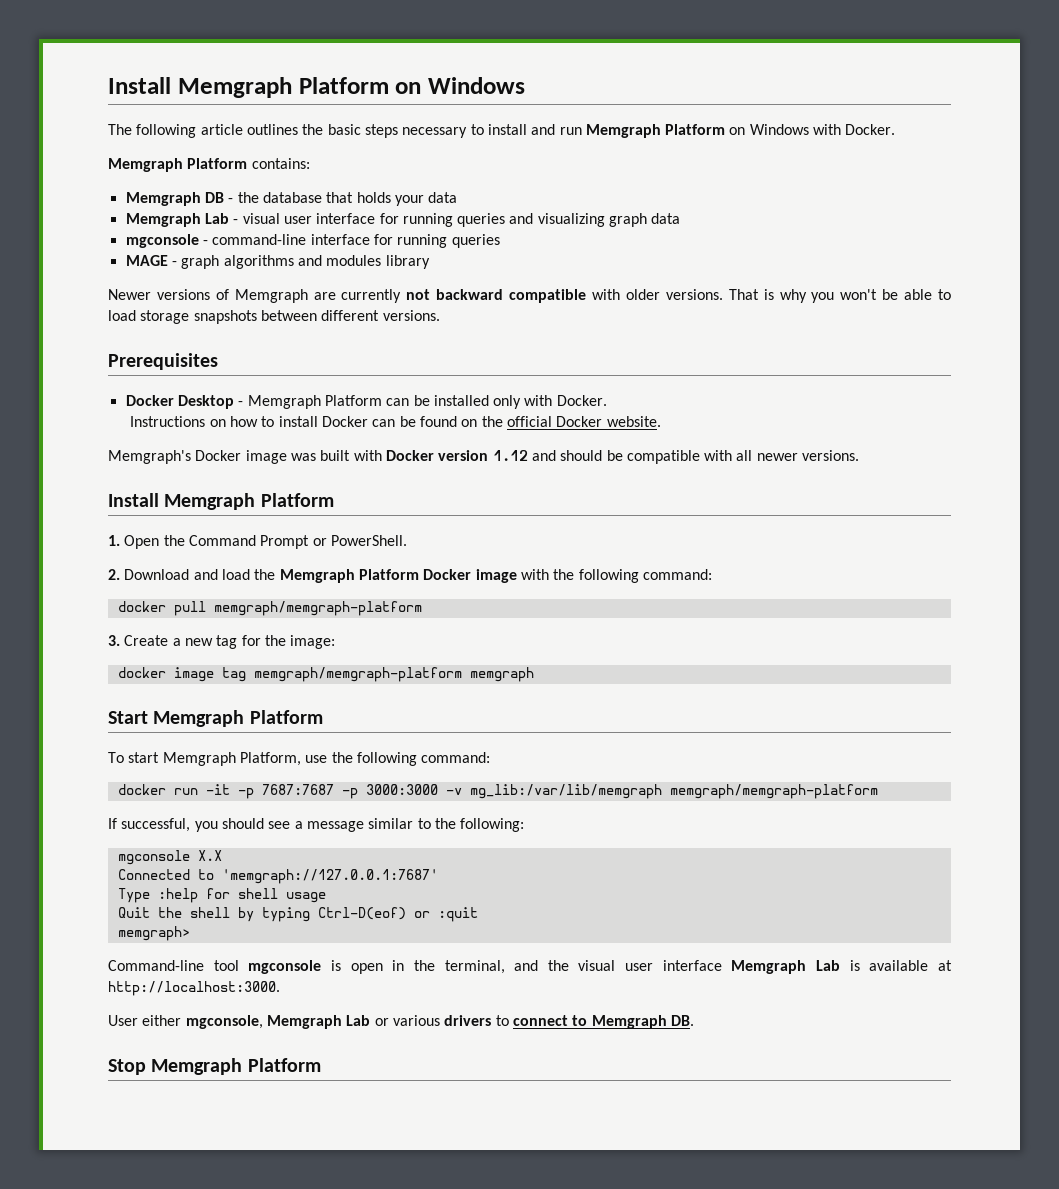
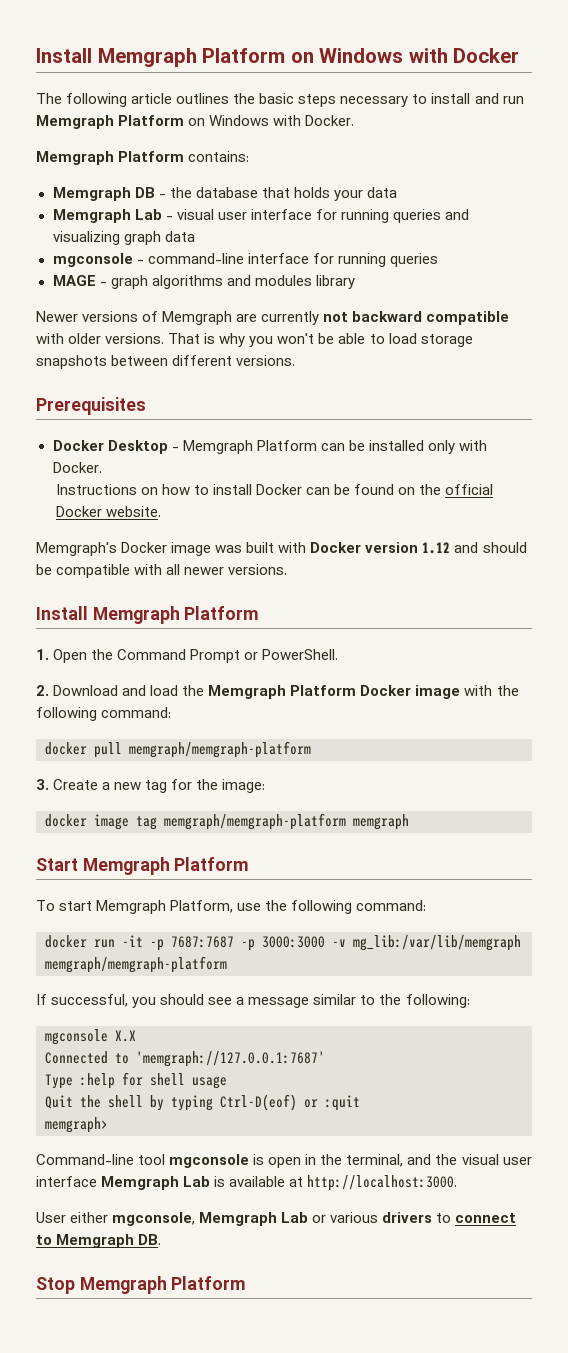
- Install Memgraph Platform on Windows
+ Install Memgraph Platform on Windows with Docker

